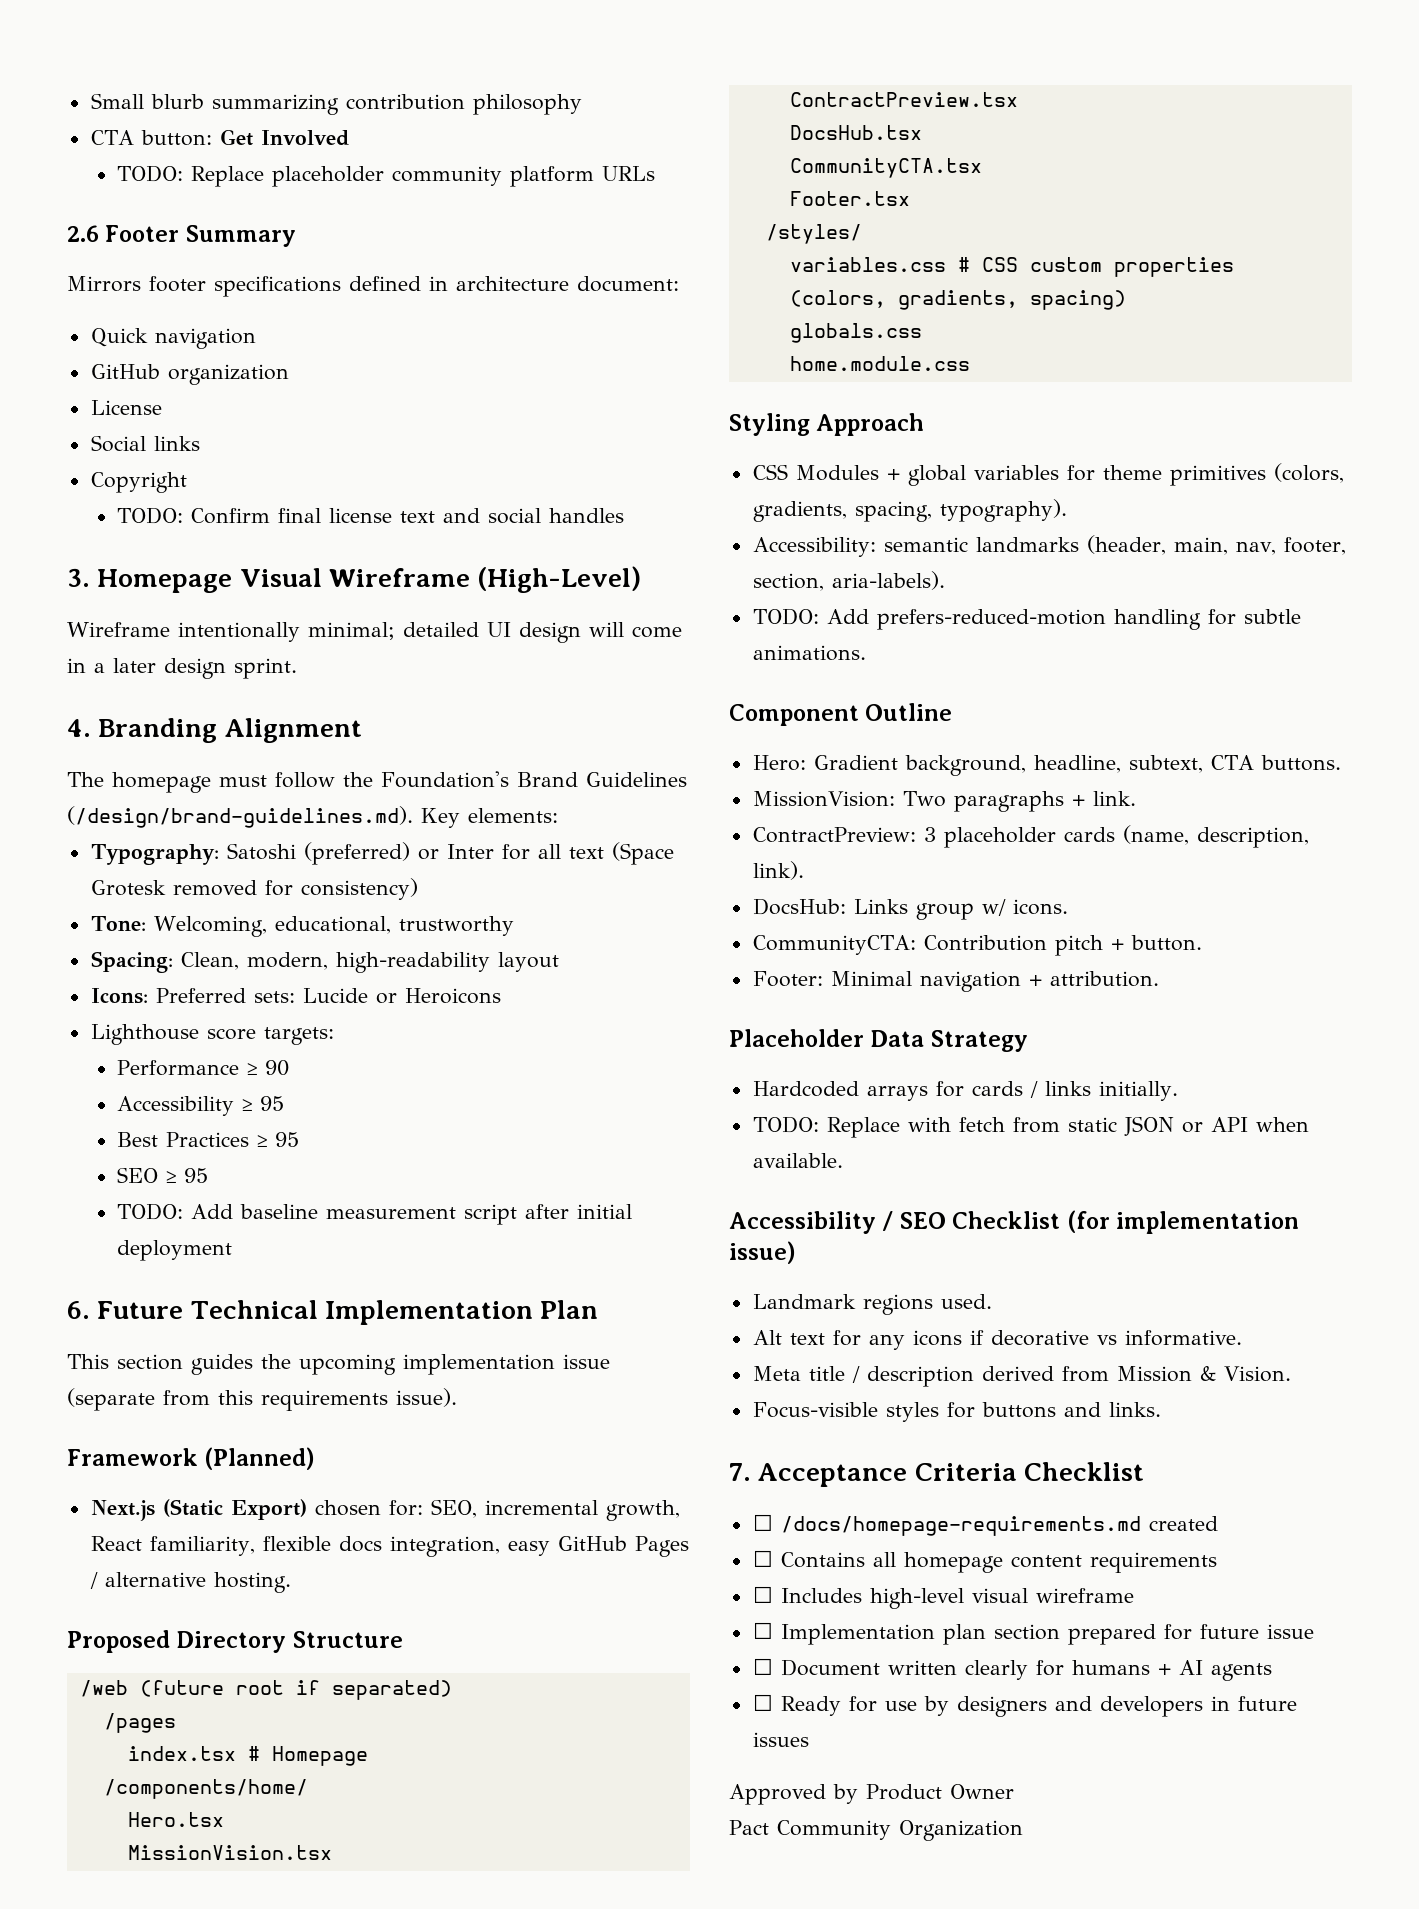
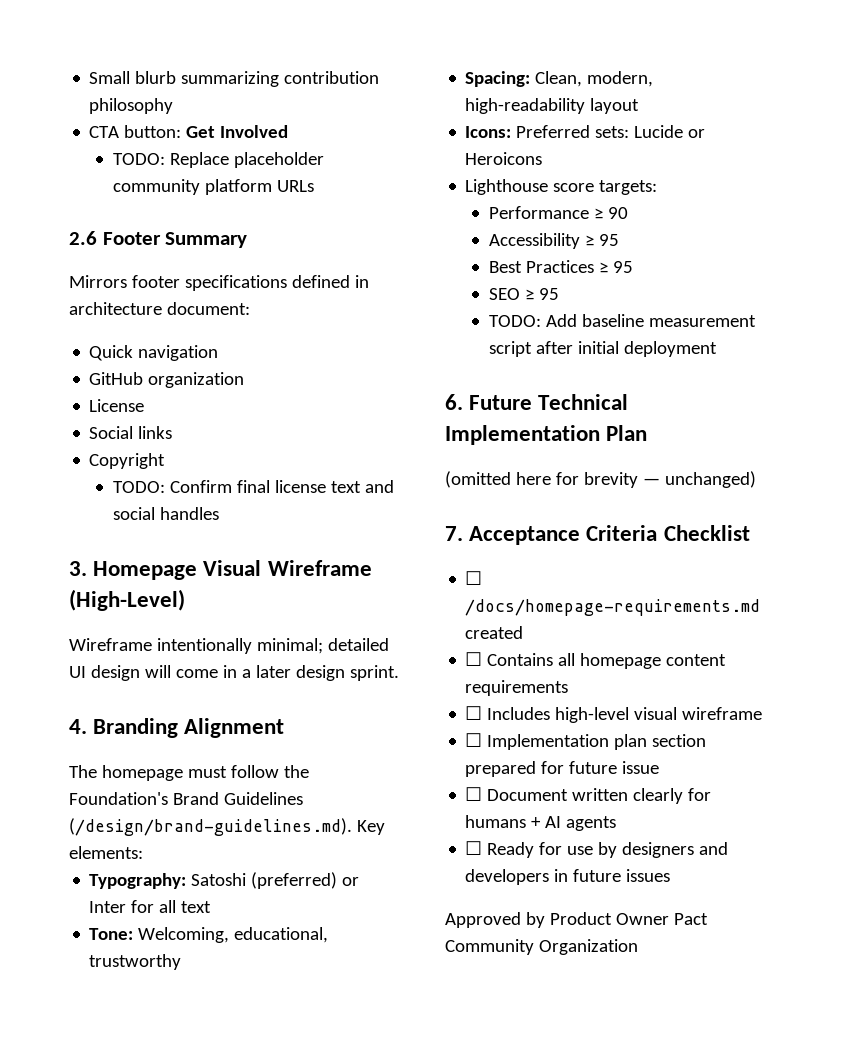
- Typography: Satoshi (preferred) or Inter for all text (Space Grotesk removed for consistency)
+ Typography: Satoshi (preferred) or Inter for all text
- This section guides the upcoming implementation issue (separate from this requirements issue).
- Framework (Planned)
- Next.js (Static Export) chosen for: SEO, incremental growth, React familiarity, flexible docs integration, easy GitHub Pages / alternative hosting.
- Proposed Directory Structure
- /web (future root if separated)
- /pages
- index.tsx # Homepage
- /components/home/
- Hero.tsx
- MissionVision.tsx
- ContractPreview.tsx
- DocsHub.tsx
- CommunityCTA.tsx
- Footer.tsx
- /styles/
- variables.css # CSS custom properties (colors, gradients, spacing)
- globals.css
- home.module.css
- Styling Approach
- CSS Modules + global variables for theme primitives (colors, gradients, spacing, typography).
- Accessibility: semantic landmarks (header, main, nav, footer, section, aria-labels).
- TODO: Add prefers-reduced-motion handling for subtle animations.
- Component Outline
- Hero: Gradient background, headline, subtext, CTA buttons.
- MissionVision: Two paragraphs + link.
- ContractPreview: 3 placeholder cards (name, description, link).
- DocsHub: Links group w/ icons.
- CommunityCTA: Contribution pitch + button.
- Footer: Minimal navigation + attribution.
- Placeholder Data Strategy
- Hardcoded arrays for cards / links initially.
- TODO: Replace with fetch from static JSON or API when available.
- Accessibility / SEO Checklist (for implementation issue)
- Landmark regions used.
- Alt text for any icons if decorative vs informative.
- Meta title / description derived from Mission & Vision.
- Focus-visible styles for buttons and links.
+ (omitted here for brevity — unchanged)
- Approved by Product Owner
- Pact Community Organization
+ Approved by Product Owner Pact Community Organization

